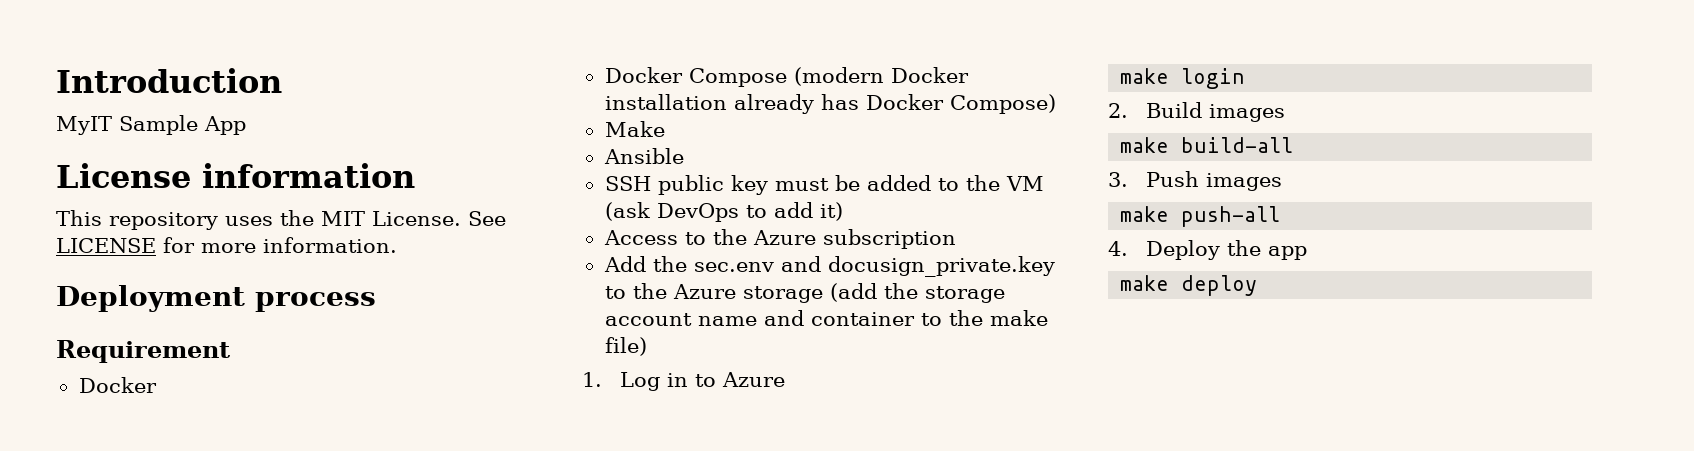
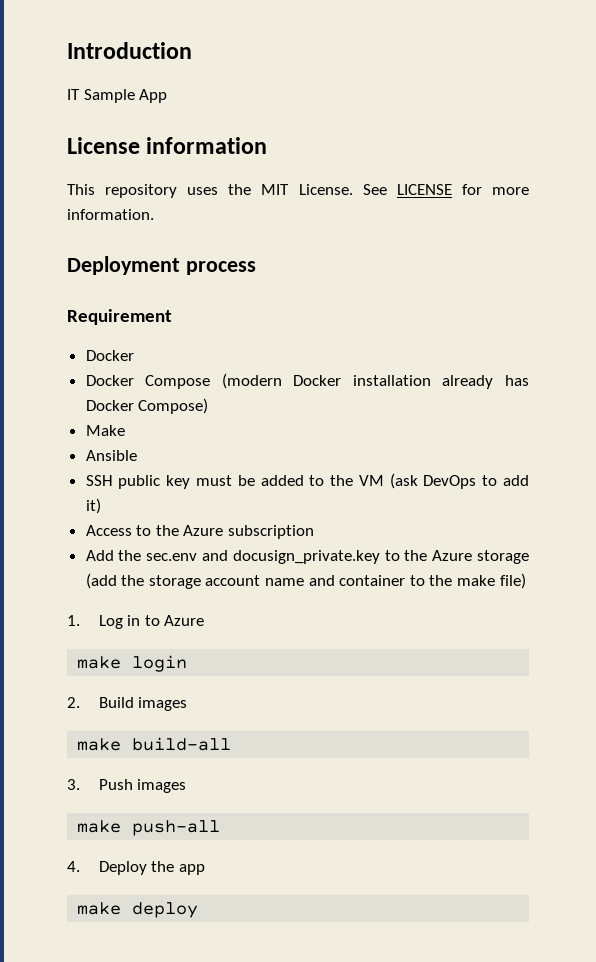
- MyIT Sample App
+ IT Sample App

